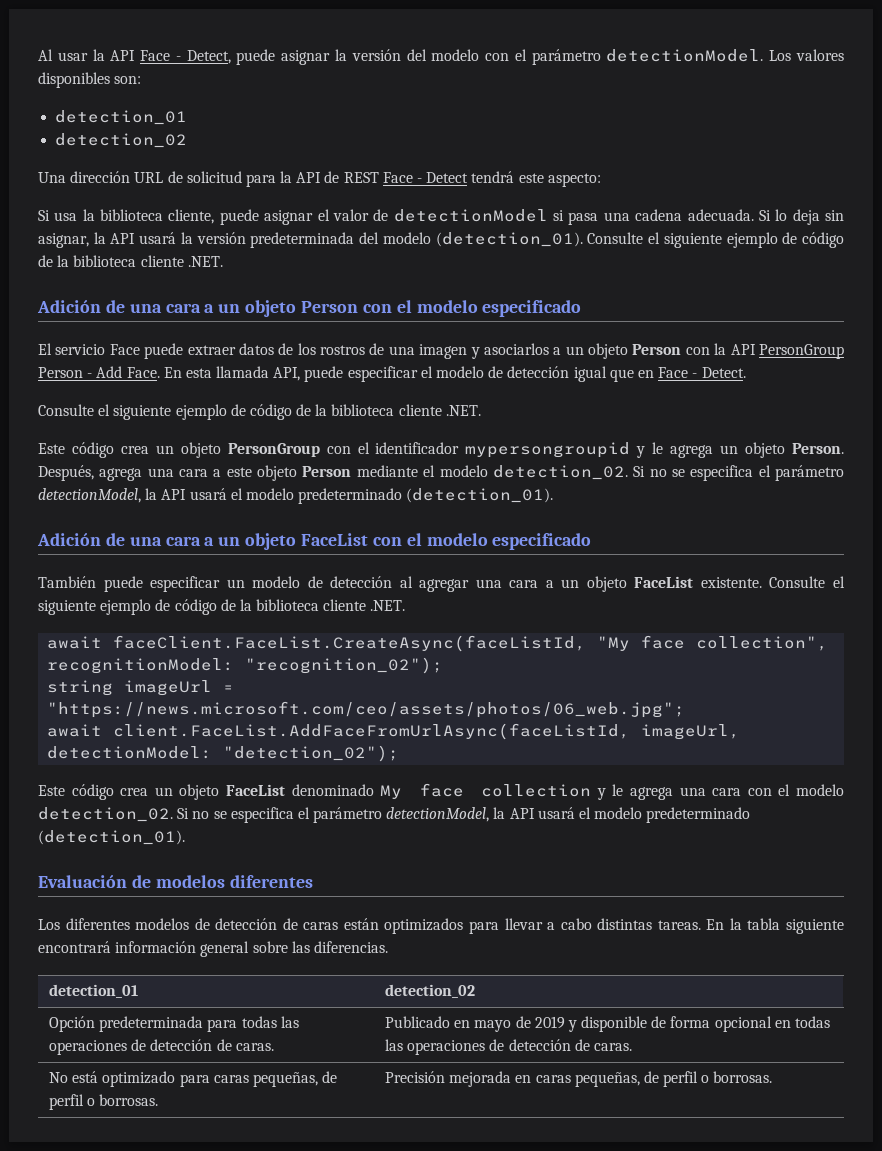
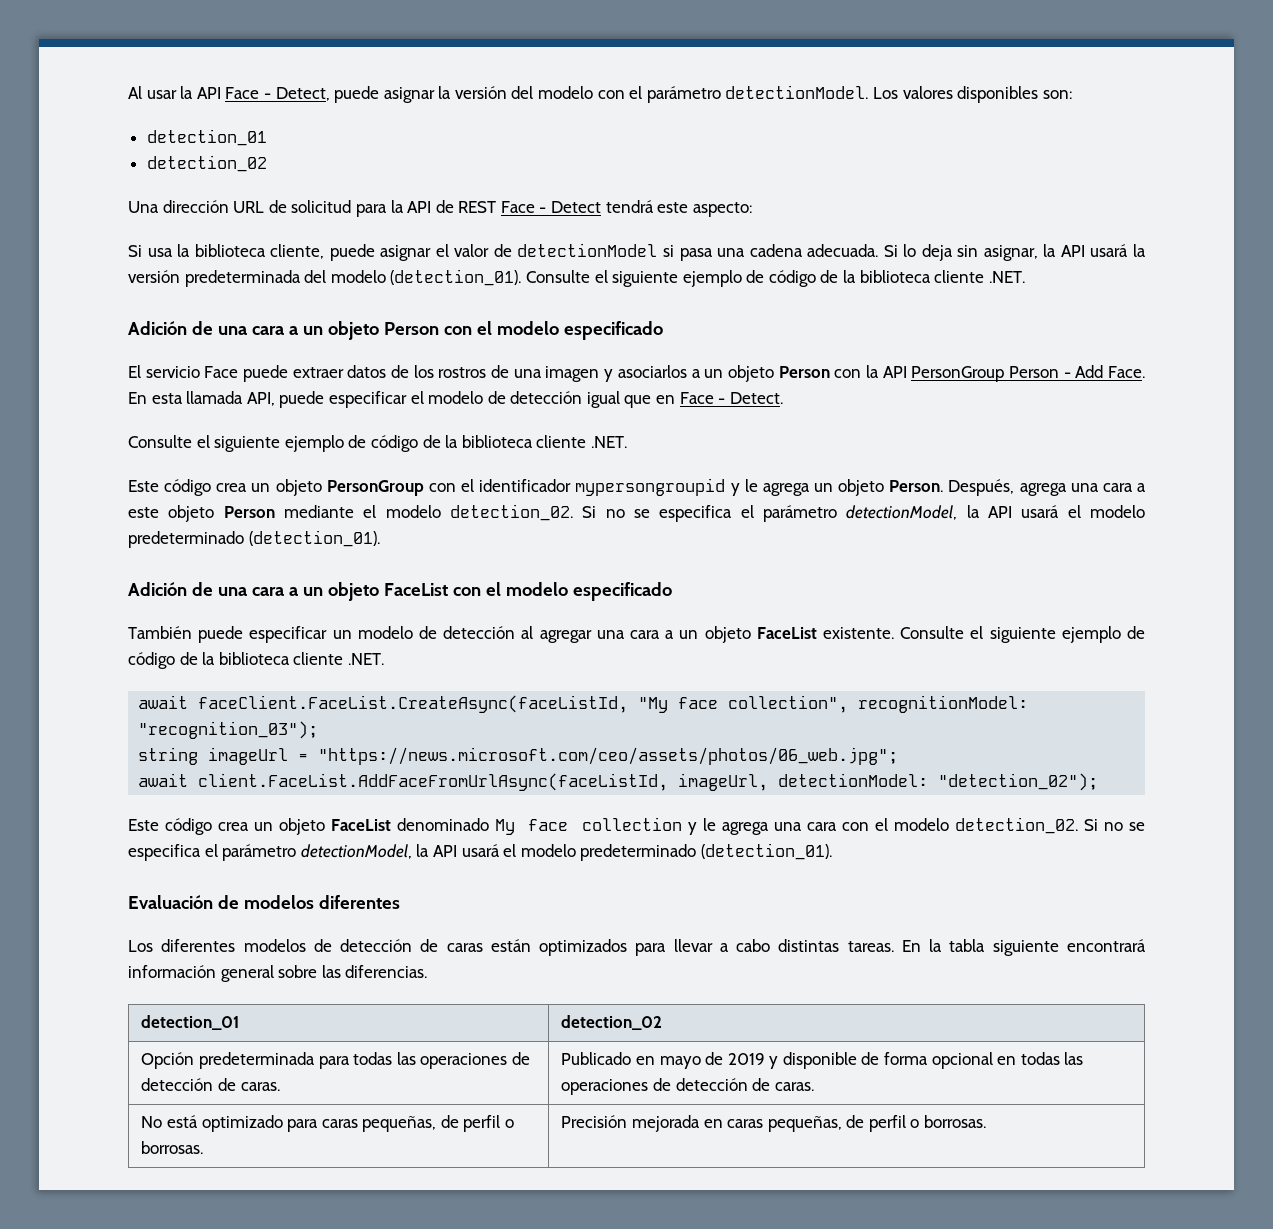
- await faceClient.FaceList.CreateAsync(faceListId, "My face collection", recognitionModel: "recognition_02");
+ await faceClient.FaceList.CreateAsync(faceListId, "My face collection", recognitionModel: "recognition_03");

